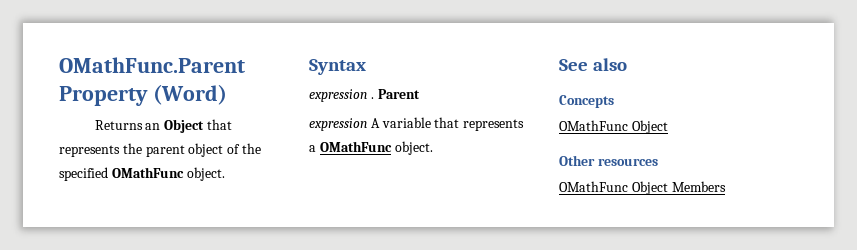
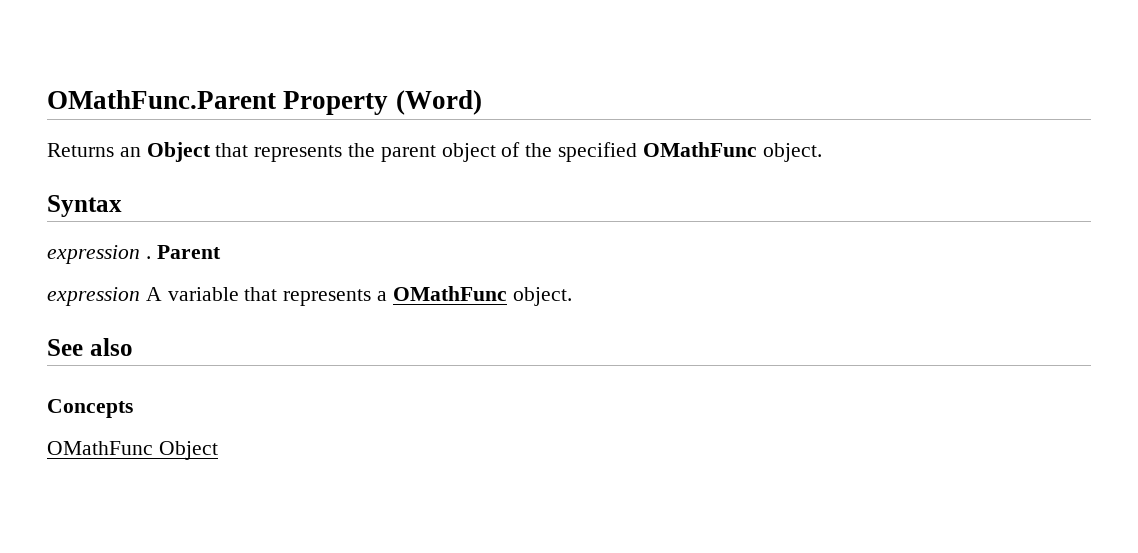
- Other resources
- OMathFunc Object Members

